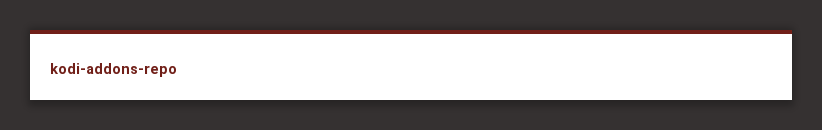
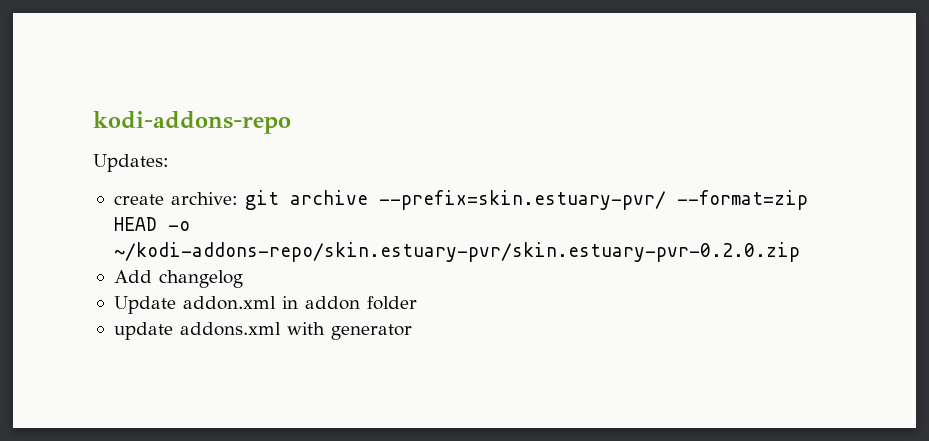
+ Updates:
+ create archive: git archive --prefix=skin.estuary-pvr/ --format=zip HEAD -o ~/kodi-addons-repo/skin.estuary-pvr/skin.estuary-pvr-0.2.0.zip
+ Add changelog
+ Update addon.xml in addon folder
+ update addons.xml with generator

